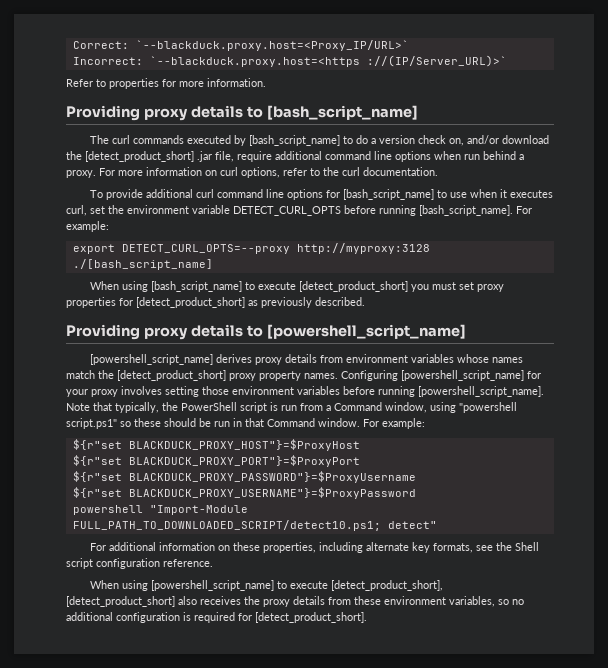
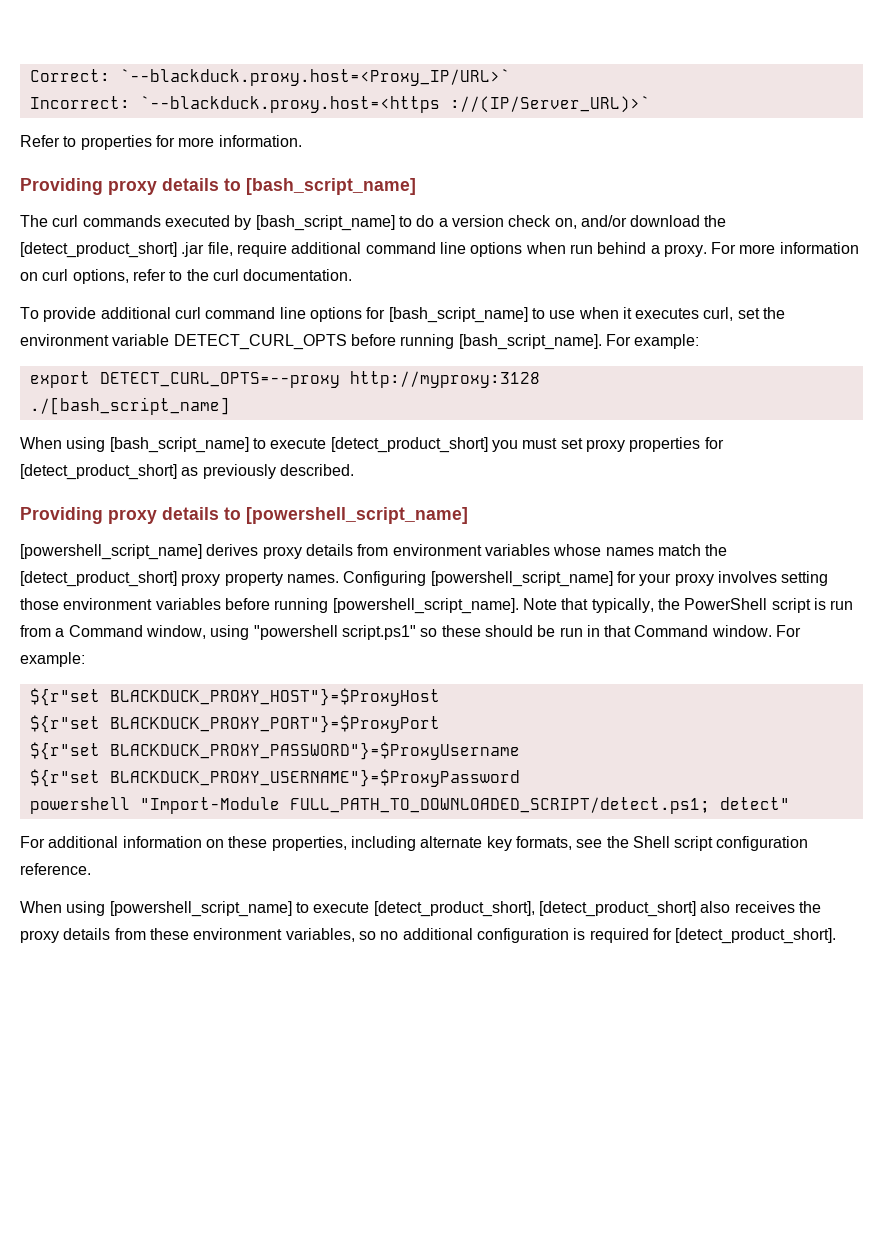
- powershell "Import-Module FULL_PATH_TO_DOWNLOADED_SCRIPT/detect10.ps1; detect"
+ powershell "Import-Module FULL_PATH_TO_DOWNLOADED_SCRIPT/detect.ps1; detect"

